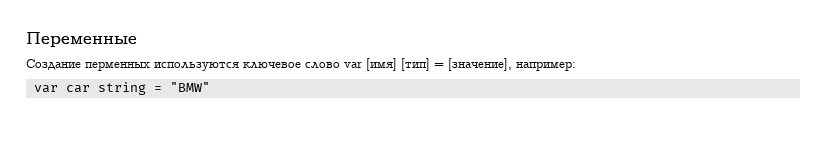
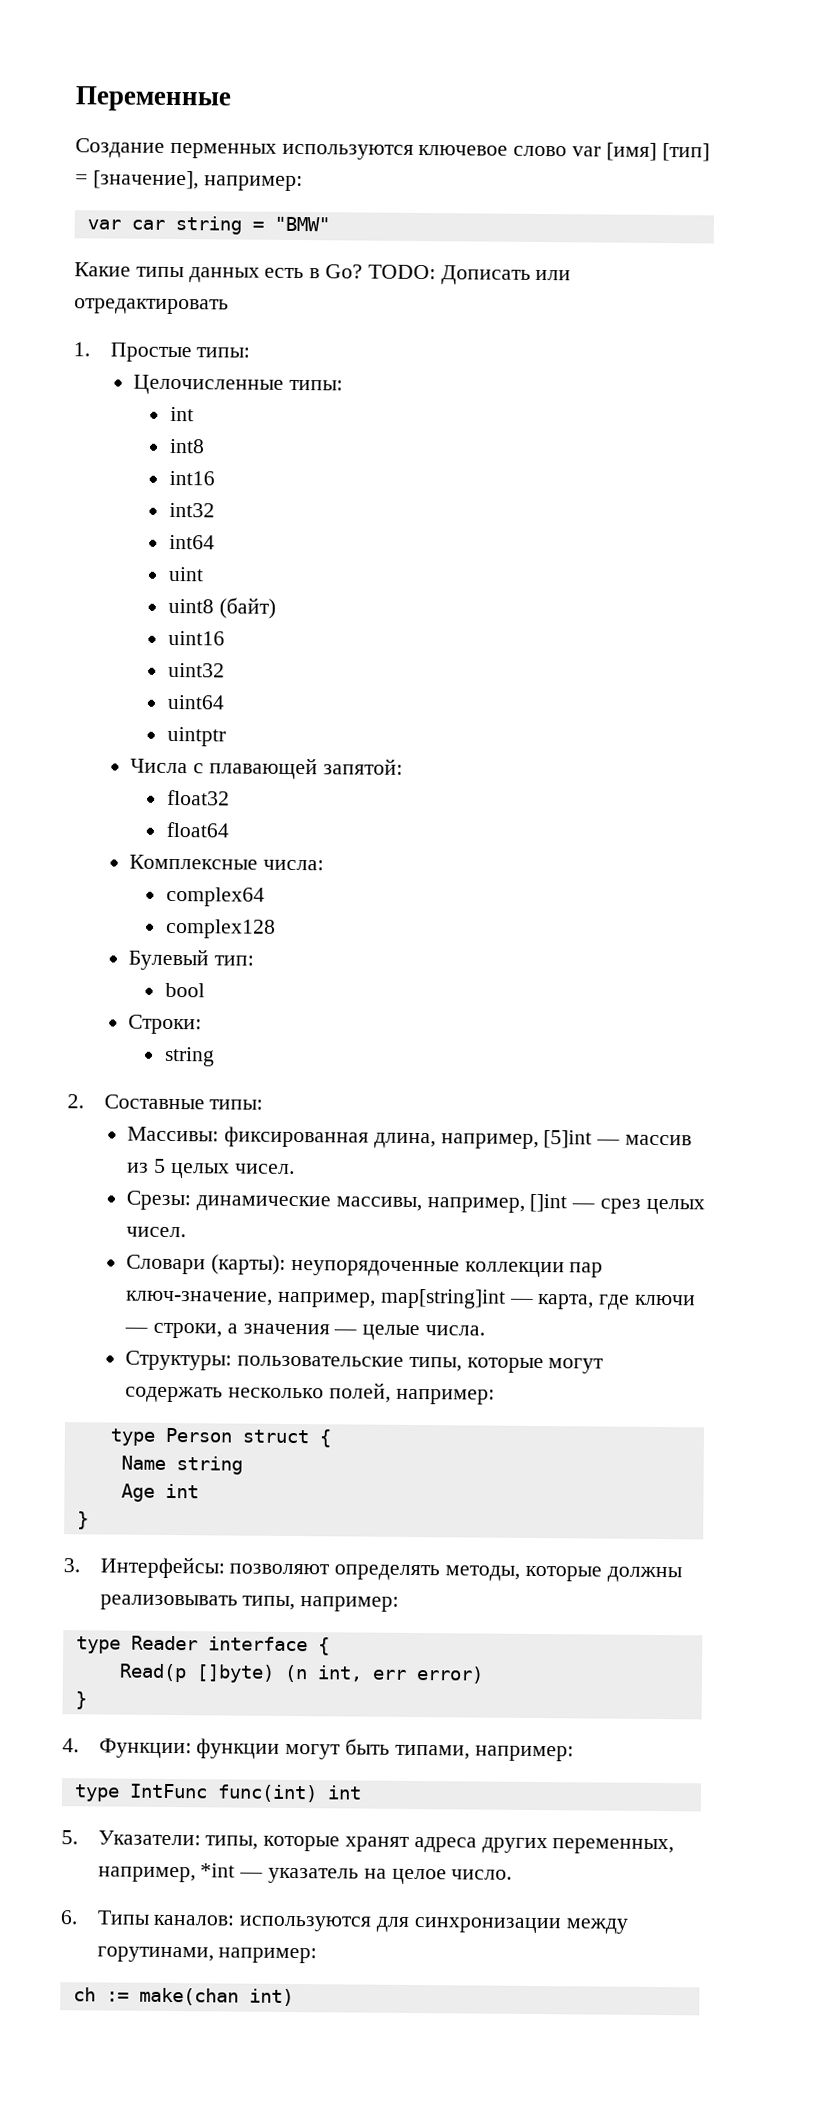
+ Какие типы данных есть в Go? TODO: Дописать или отредактировать
+ 1. Простые типы:
+ Целочисленные типы:
+ int
+ int8
+ int16
+ int32
+ int64
+ uint
+ uint8 (байт)
+ uint16
+ uint32
+ uint64
+ uintptr
+ Числа с плавающей запятой:
+ float32
+ float64
+ Комплексные числа:
+ complex64
+ complex128
+ Булевый тип:
+ bool
+ Строки:
+ string
+ 2. Составные типы:
+ Массивы: фиксированная длина, например, [5]int — массив из 5 целых чисел.
+ Срезы: динамические массивы, например, []int — срез целых чисел.
+ Словари (карты): неупорядоченные коллекции пар ключ-значение, например, map[string]int — карта, где ключи — строки, а значения — целые числа.
+ Структуры: пользовательские типы, которые могут содержать несколько полей, например:
+ type Person struct {
+ Name string
+ Age int
+ }
+ 3. Интерфейсы: позволяют определять методы, которые должны реализовывать типы, например:
+ type Reader interface {
+ Read(p []byte) (n int, err error)
+ }
+ 4. Функции: функции могут быть типами, например:
+ type IntFunc func(int) int
+ 5. Указатели: типы, которые хранят адреса других переменных, например, *int — указатель на целое число.
+ 6. Типы каналов: используются для синхронизации между горутинами, например:
+ ch := make(chan int)

